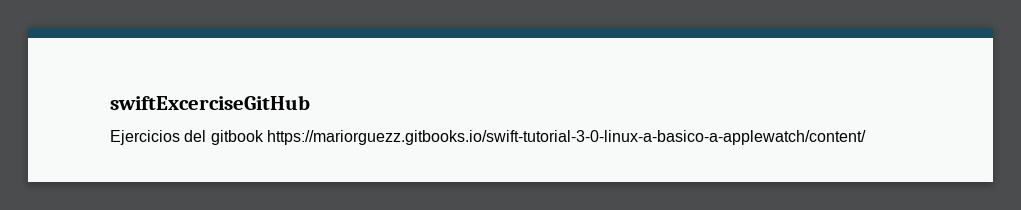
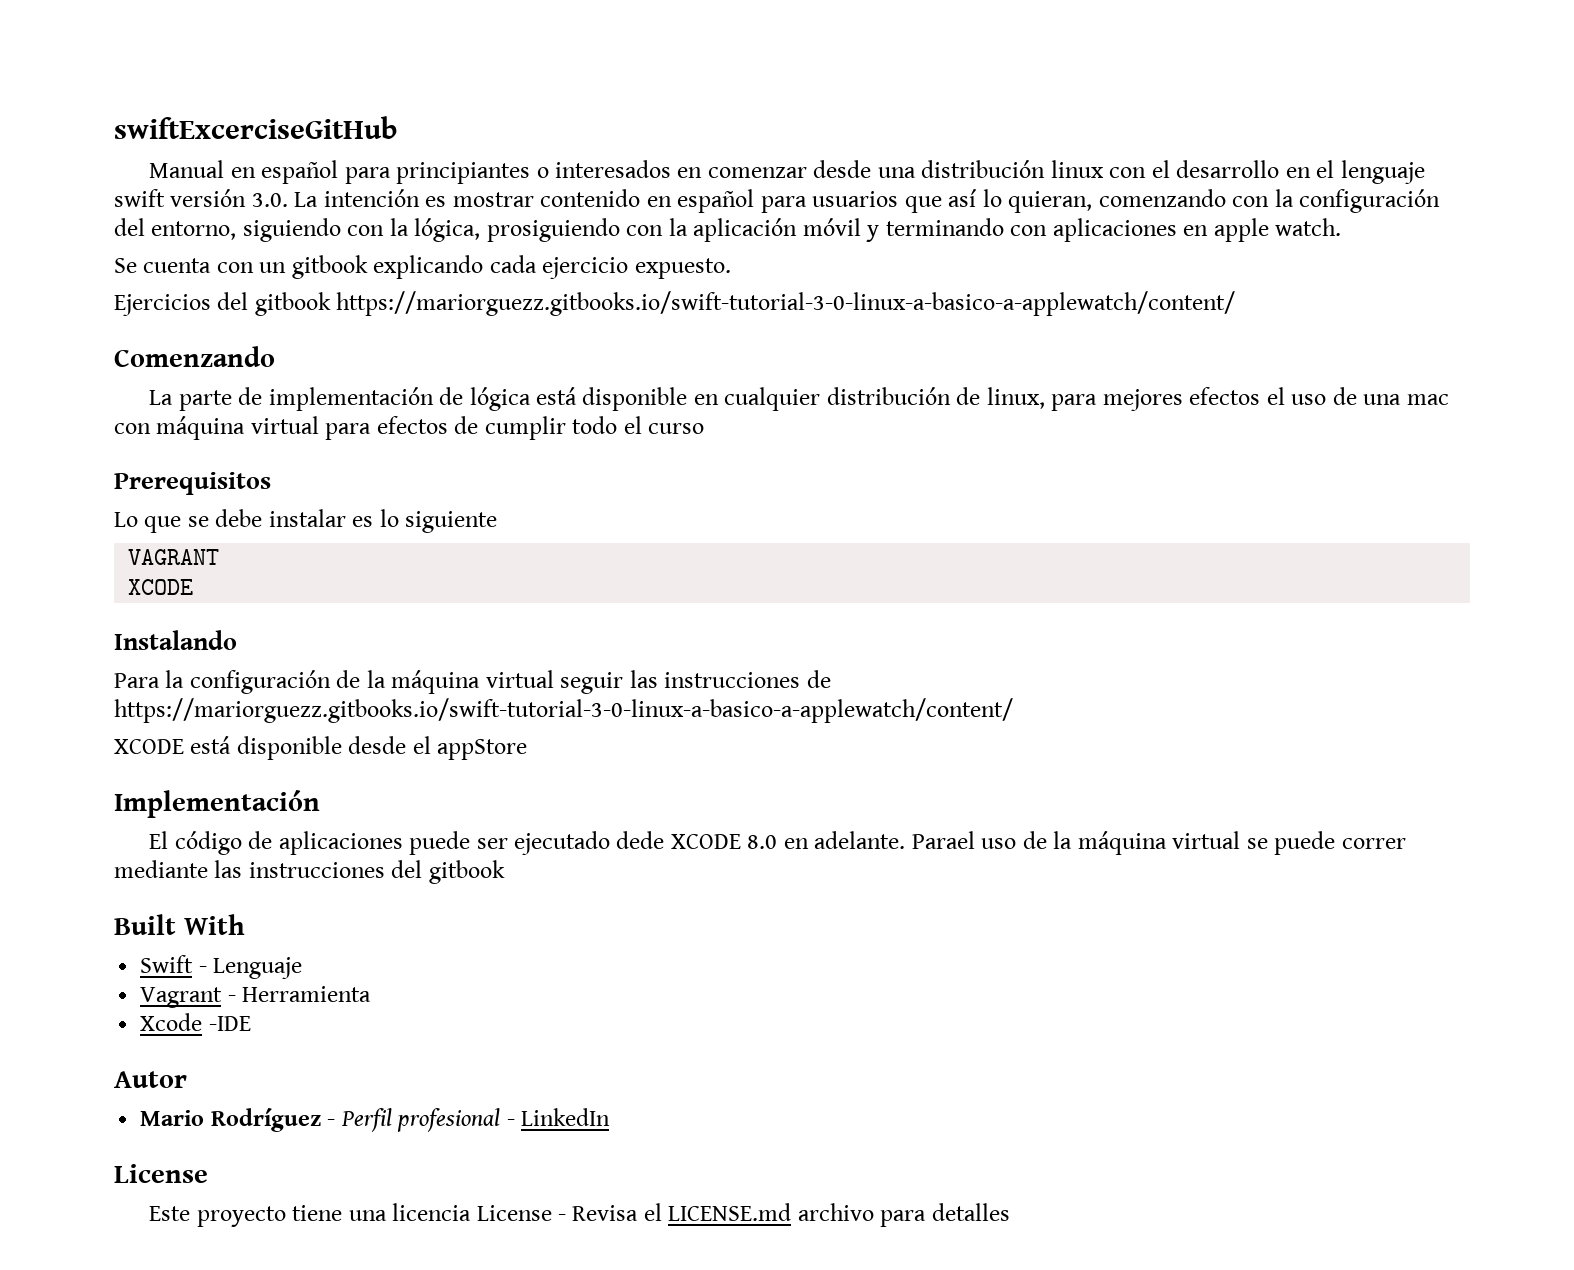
+ Manual en español para principiantes o interesados en comenzar desde una distribución linux con el desarrollo en el lenguaje swift versión 3.0. La intención es mostrar contenido en español para usuarios que así lo quieran, comenzando con la configuración del entorno, siguiendo con la lógica, prosiguiendo con la aplicación móvil y terminando con aplicaciones en apple watch.
+ Se cuenta con un gitbook explicando cada ejercicio expuesto.
  Ejercicios del gitbook https://mariorguezz.gitbooks.io/swift-tutorial-3-0-linux-a-basico-a-applewatch/content/
+ Comenzando
+ La parte de implementación de lógica está disponible en cualquier distribución de linux, para mejores efectos el uso de una mac con máquina virtual para efectos de cumplir todo el curso
+ Prerequisitos
+ Lo que se debe instalar es lo siguiente
+ VAGRANT
+ XCODE
+ Instalando
+ Para la configuración de la máquina virtual seguir las instrucciones de https://mariorguezz.gitbooks.io/swift-tutorial-3-0-linux-a-basico-a-applewatch/content/
+ XCODE está disponible desde el appStore
+ Implementación
+ El código de aplicaciones puede ser ejecutado dede XCODE 8.0 en adelante. Parael uso de la máquina virtual se puede correr mediante las instrucciones del gitbook
+ Built With
+ Swift - Lenguaje
+ Vagrant - Herramienta
+ Xcode -IDE
+ Autor
+ Mario Rodríguez - Perfil profesional - LinkedIn
+ License
+ Este proyecto tiene una licencia License - Revisa el LICENSE.md archivo para detalles

